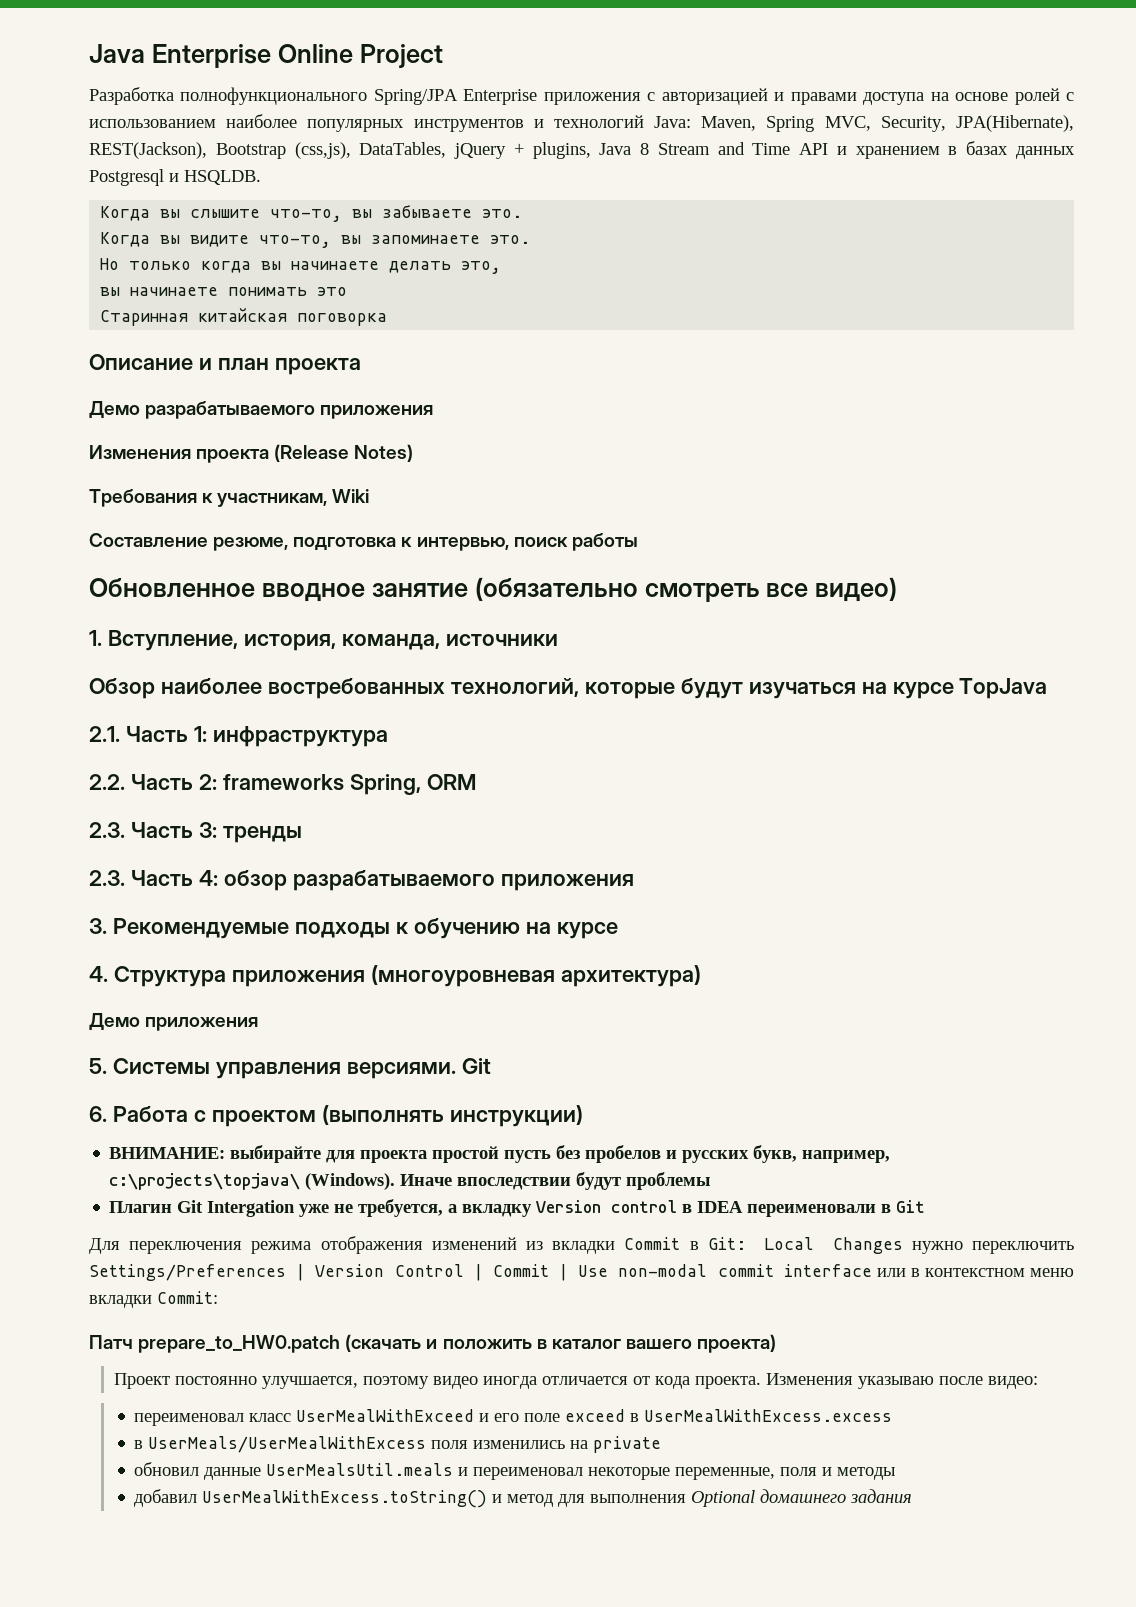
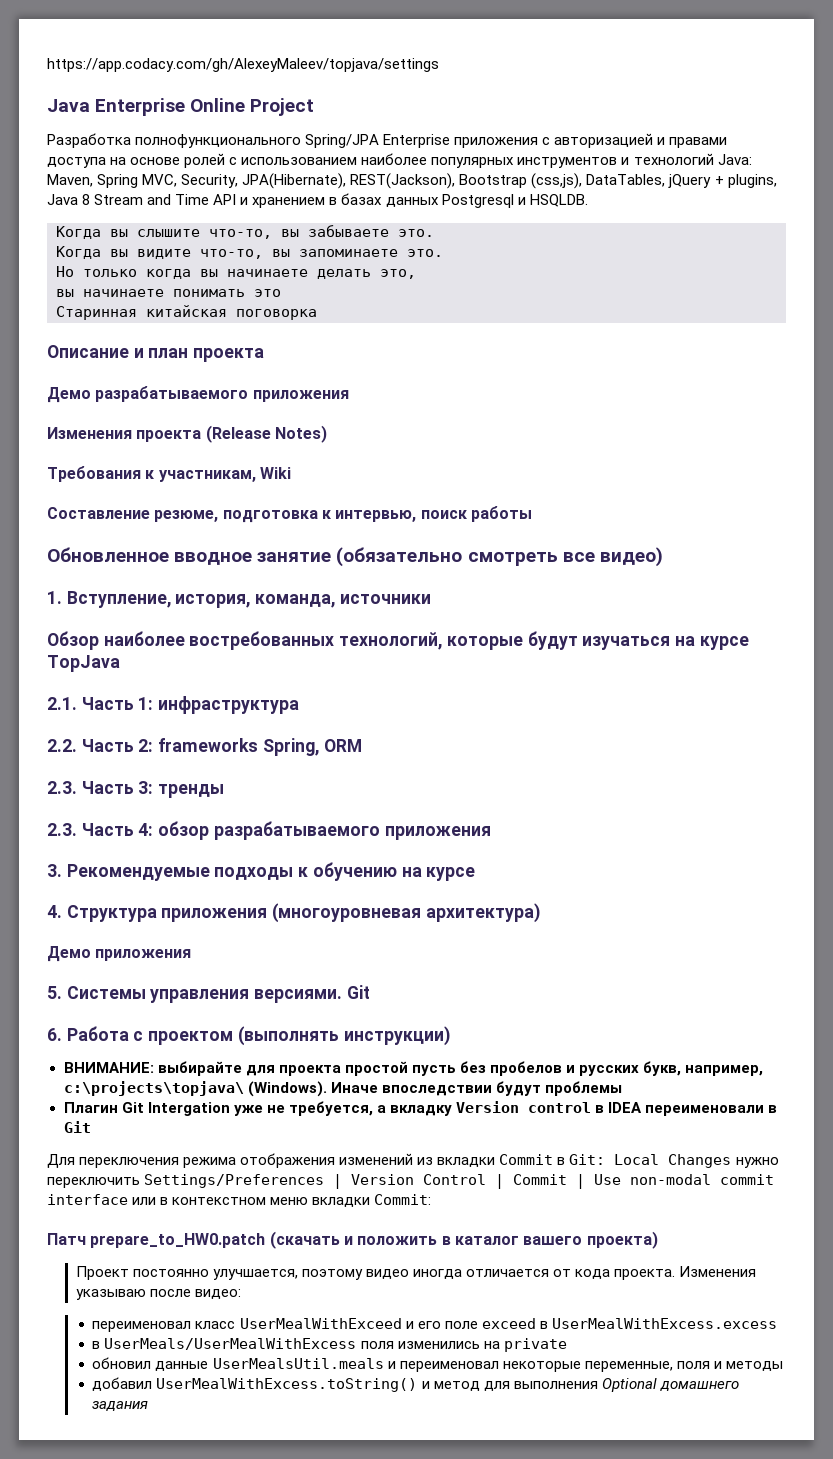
+ https://app.codacy.com/gh/AlexeyMaleev/topjava/settings

